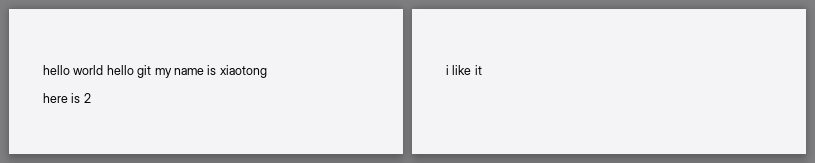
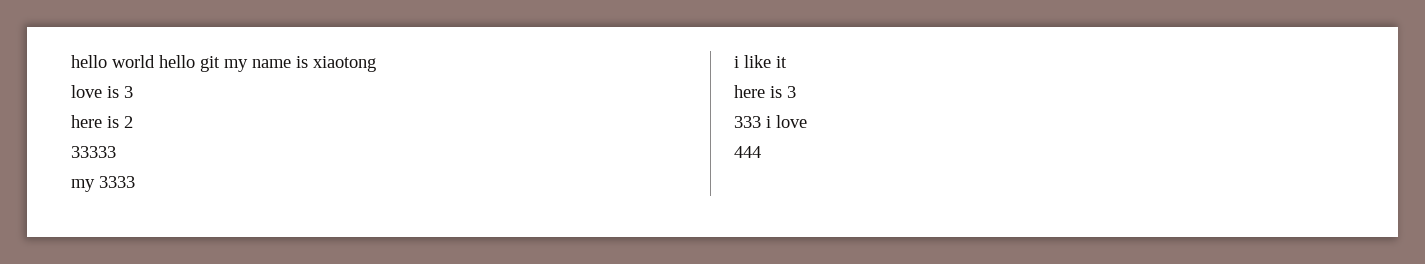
+ love is 3
+ 33333
+ my 3333
+ here is 3
+ 333 i love
+ 444

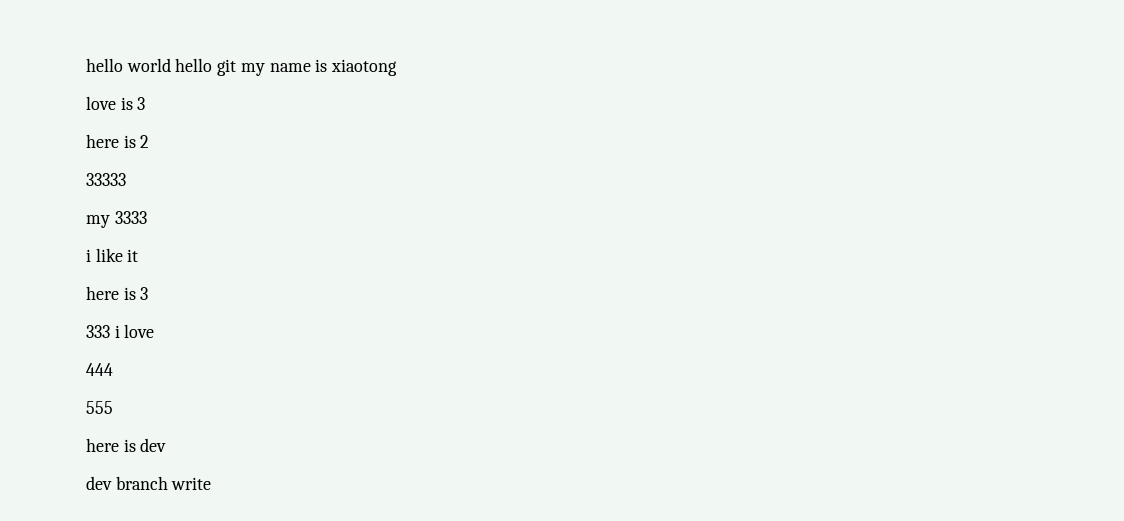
+ 555
+ here is dev
+ dev branch write

